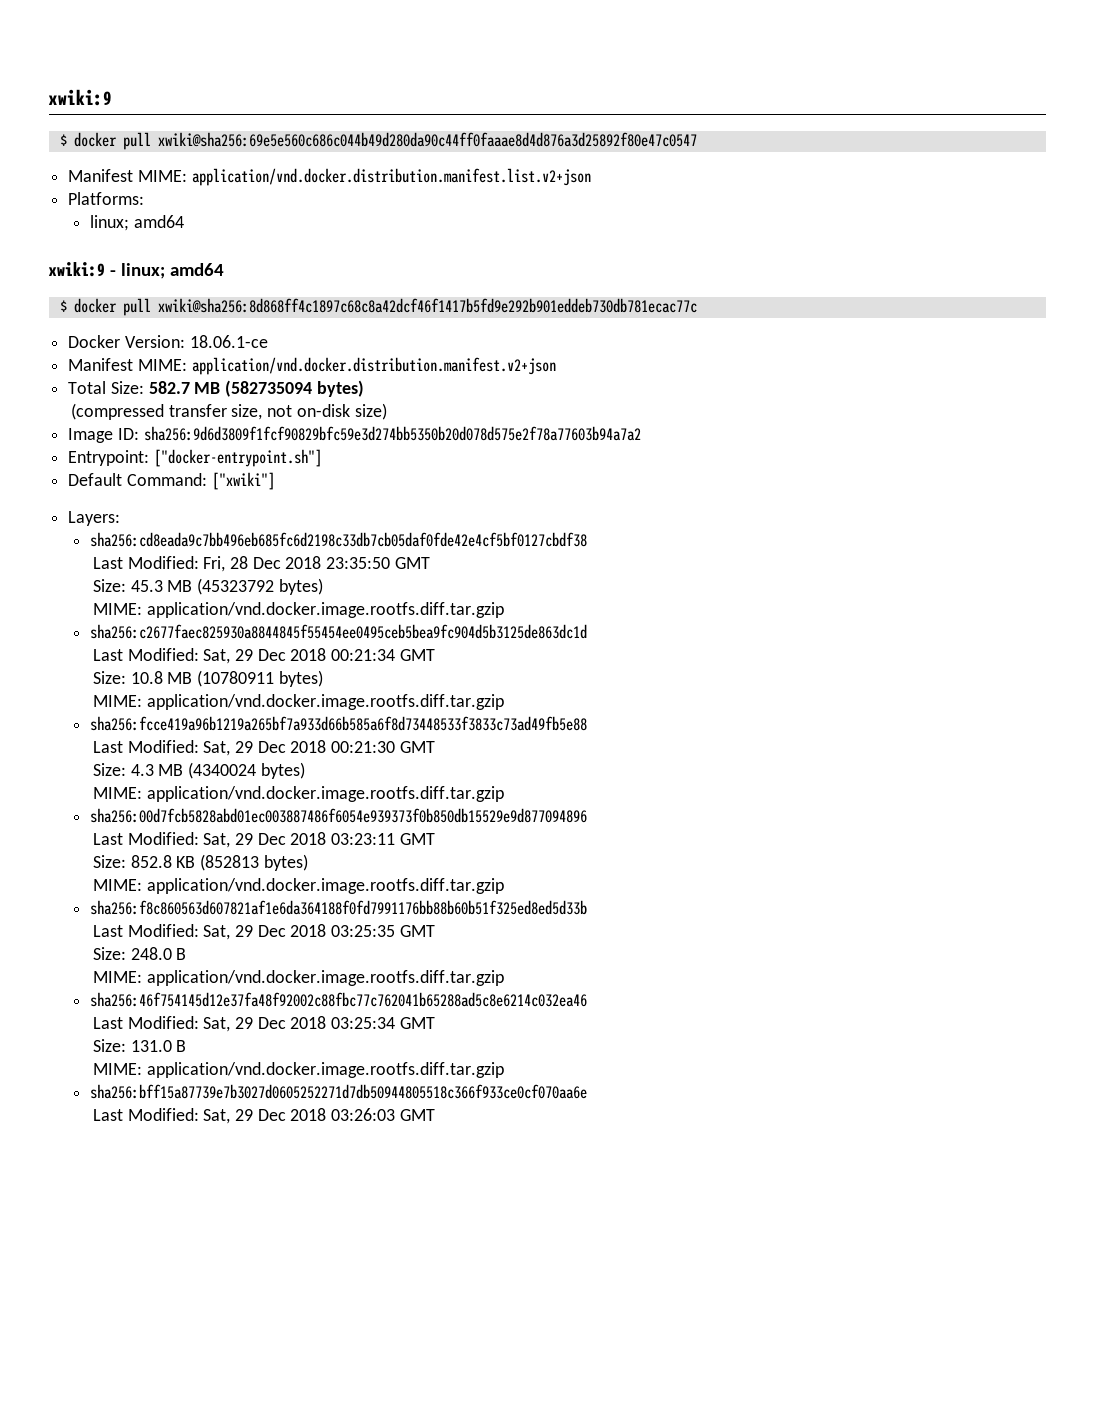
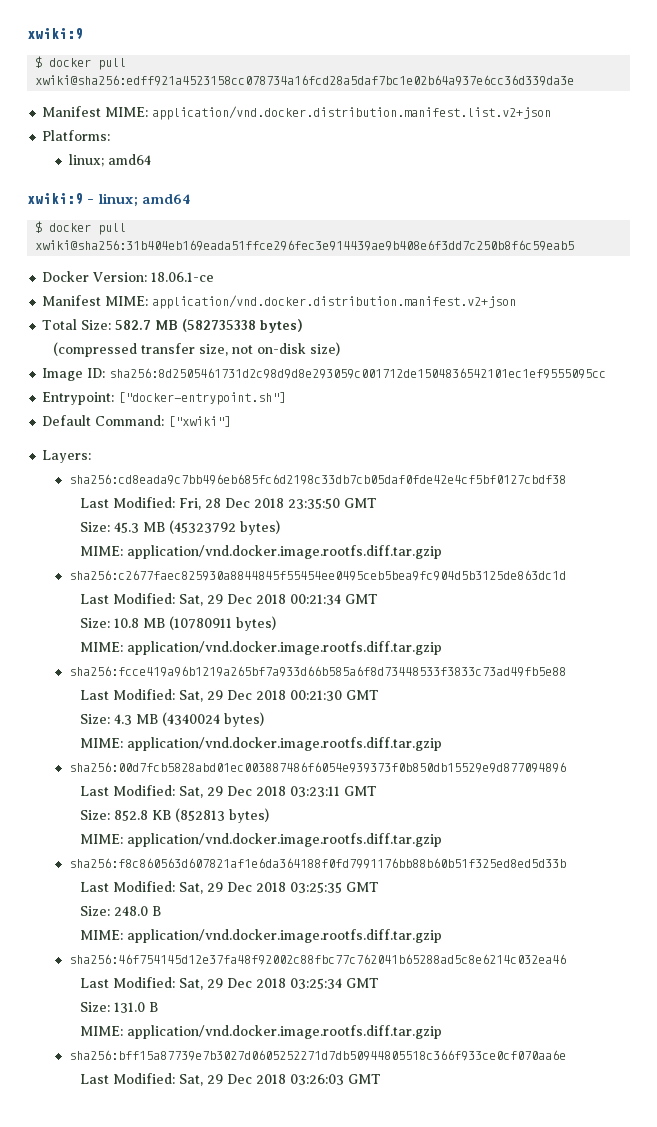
- $ docker pull xwiki@sha256:69e5e560c686c044b49d280da90c44ff0faaae8d4d876a3d25892f80e47c0547
+ $ docker pull xwiki@sha256:edff921a4523158cc078734a16fcd28a5daf7bc1e02b64a937e6cc36d339da3e
- $ docker pull xwiki@sha256:8d868ff4c1897c68c8a42dcf46f1417b5fd9e292b901eddeb730db781ecac77c
+ $ docker pull xwiki@sha256:31b404eb169eada51ffce296fec3e914439ae9b408e6f3dd7c250b8f6c59eab5
- Total Size: 582.7 MB (582735094 bytes)
+ Total Size: 582.7 MB (582735338 bytes)
- Image ID: sha256:9d6d3809f1fcf90829bfc59e3d274bb5350b20d078d575e2f78a77603b94a7a2
+ Image ID: sha256:8d2505461731d2c98d9d8e293059c001712de1504836542101ec1ef9555095cc

